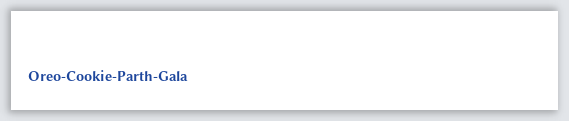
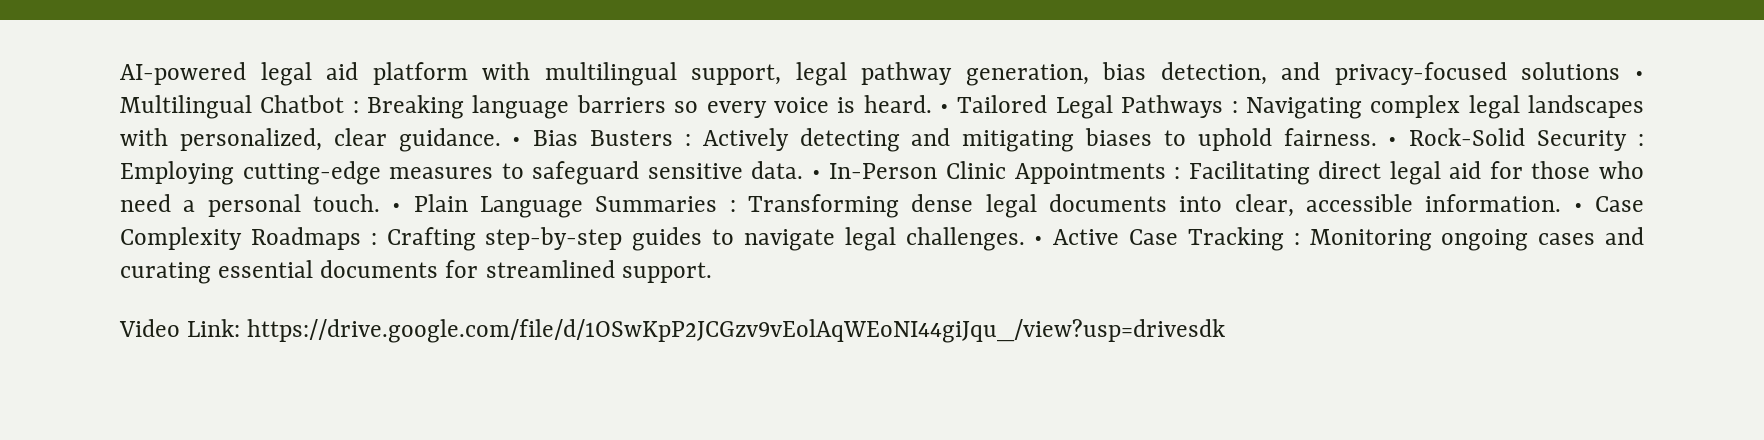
- Oreo-Cookie-Parth-Gala
+ AI-powered legal aid platform with multilingual support, legal pathway generation, bias detection, and privacy-focused solutions • Multilingual Chatbot : Breaking language barriers so every voice is heard. • Tailored Legal Pathways : Navigating complex legal landscapes with personalized, clear guidance. • Bias Busters : Actively detecting and mitigating biases to uphold fairness. • Rock-Solid Security : Employing cutting-edge measures to safeguard sensitive data. • In-Person Clinic Appointments : Facilitating direct legal aid for those who need a personal touch. • Plain Language Summaries : Transforming dense legal documents into clear, accessible information. • Case Complexity Roadmaps : Crafting step-by-step guides to navigate legal challenges. • Active Case Tracking : Monitoring ongoing cases and curating essential documents for streamlined support.
+ Video Link: https://drive.google.com/file/d/1OSwKpP2JCGzv9vEolAqWEoNI44giJqu_/view?usp=drivesdk

